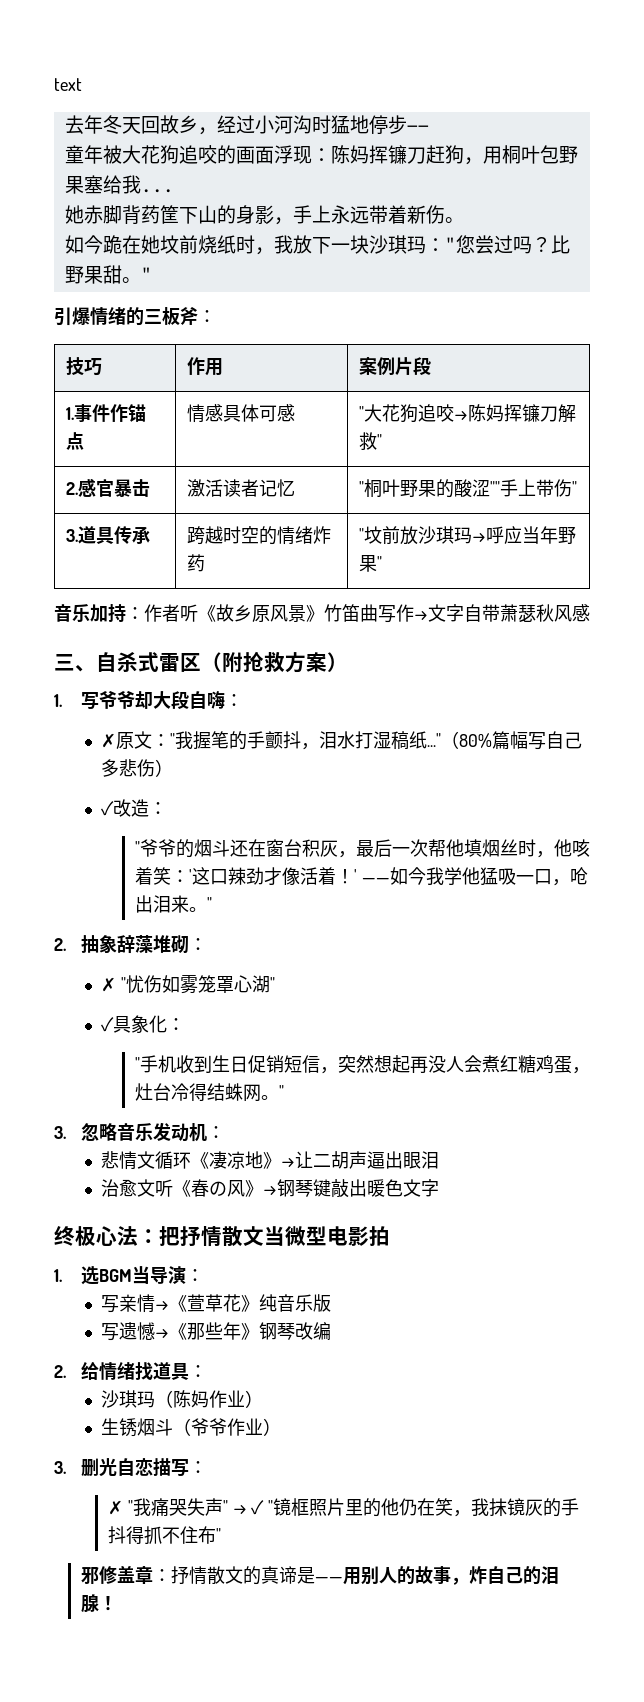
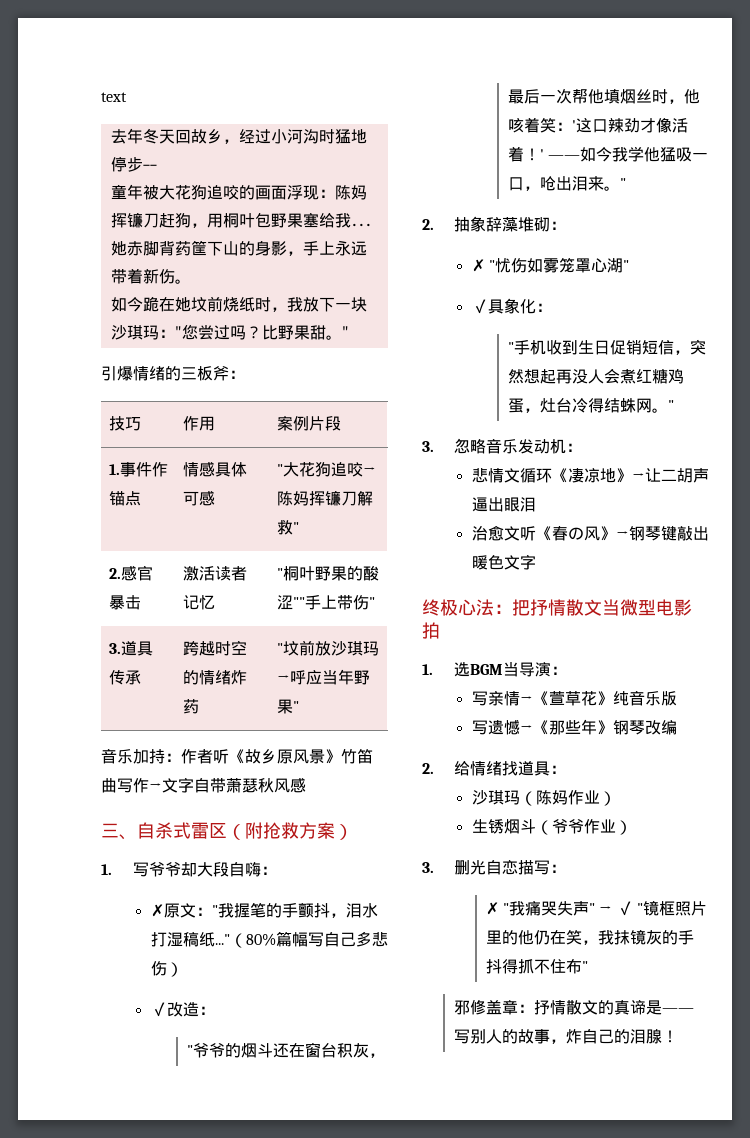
- 邪修盖章：抒情散文的真谛是——用别人的故事，炸自己的泪腺！
+ 邪修盖章：抒情散文的真谛是——写别人的故事，炸自己的泪腺！

